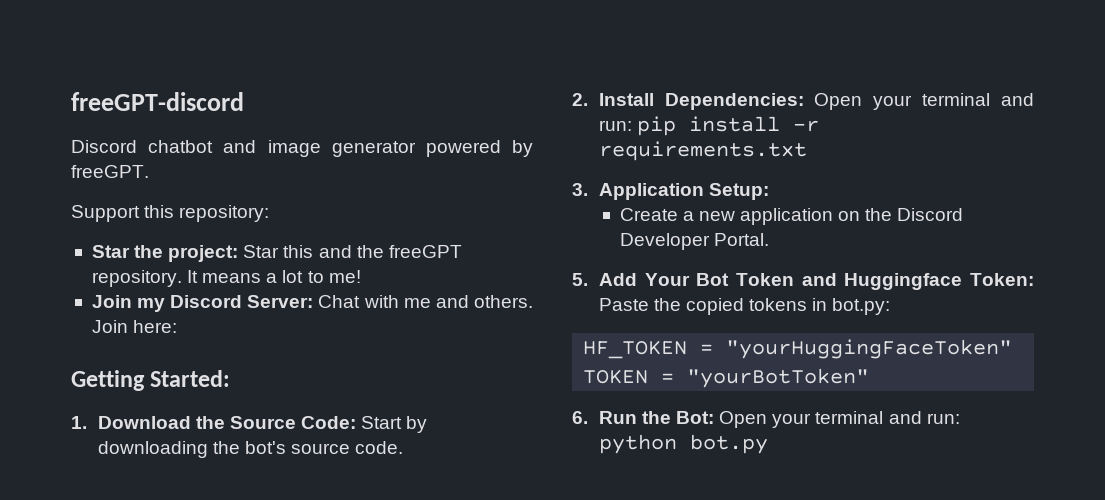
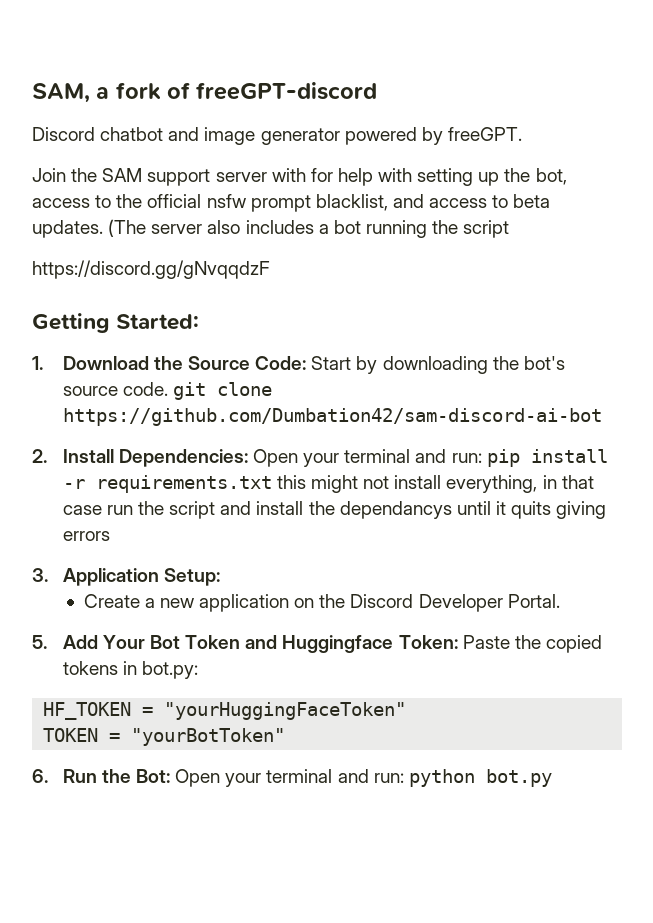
- freeGPT-discord
+ SAM, a fork of freeGPT-discord
- Support this repository:
- Star the project: Star this and the freeGPT repository. It means a lot to me!
- Join my Discord Server: Chat with me and others. Join here:
+ Join the SAM support server with for help with setting up the bot, access to the official nsfw prompt blacklist, and access to beta updates. (The server also includes a bot running the script
+ https://discord.gg/gNvqqdzF
- 1. Download the Source Code: Start by downloading the bot's source code.
+ 1. Download the Source Code: Start by downloading the bot's source code. git clone https://github.com/Dumbation42/sam-discord-ai-bot
- 2. Install Dependencies: Open your terminal and run: pip install -r requirements.txt
+ 2. Install Dependencies: Open your terminal and run: pip install -r requirements.txt this might not install everything, in that case run the script and install the dependancys until it quits giving errors

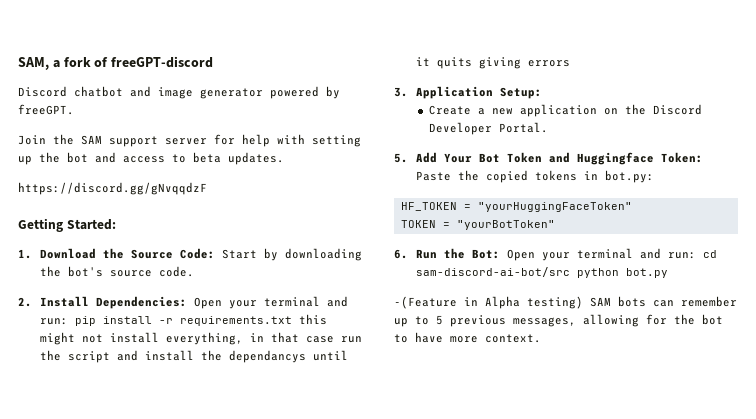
- Join the SAM support server with for help with setting up the bot, access to the official nsfw prompt blacklist, and access to beta updates. (The server also includes a bot running the script
+ Join the SAM support server for help with setting up the bot and access to beta updates.
- 1. Download the Source Code: Start by downloading the bot's source code. git clone https://github.com/Dumbation42/sam-discord-ai-bot
+ 1. Download the Source Code: Start by downloading the bot's source code.
- 6. Run the Bot: Open your terminal and run: python bot.py
+ 6. Run the Bot: Open your terminal and run: cd sam-discord-ai-bot/src python bot.py
+ -(Feature in Alpha testing) SAM bots can remember up to 5 previous messages, allowing for the bot to have more context.

